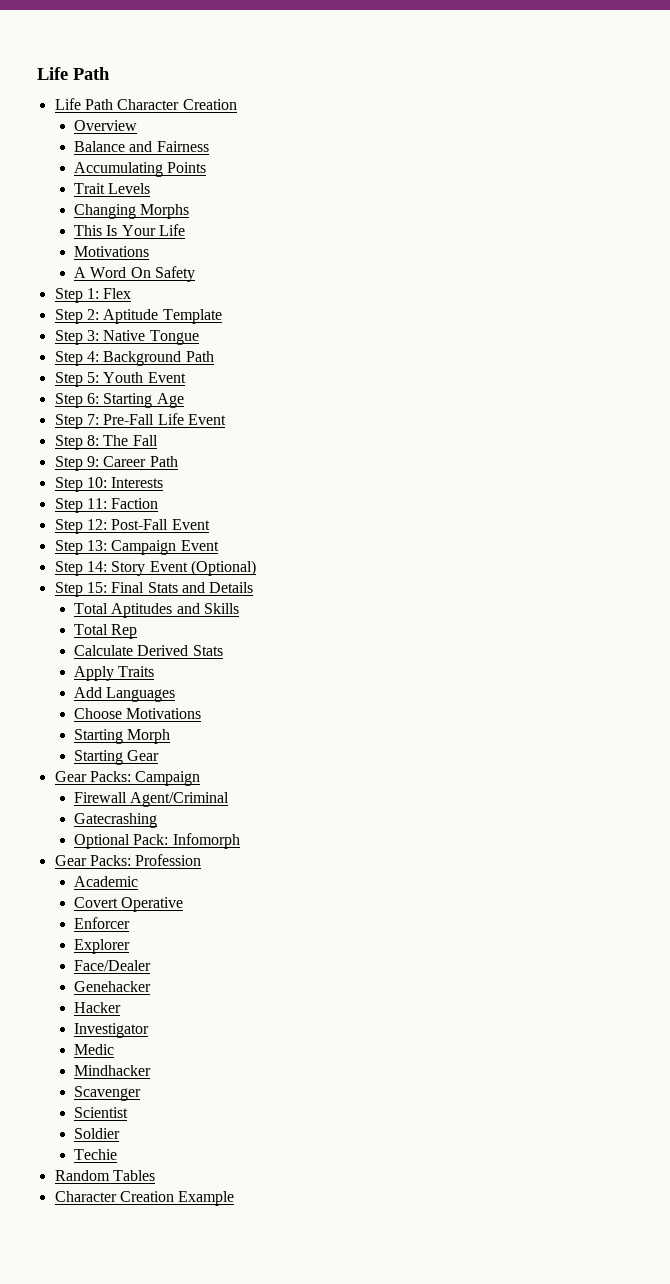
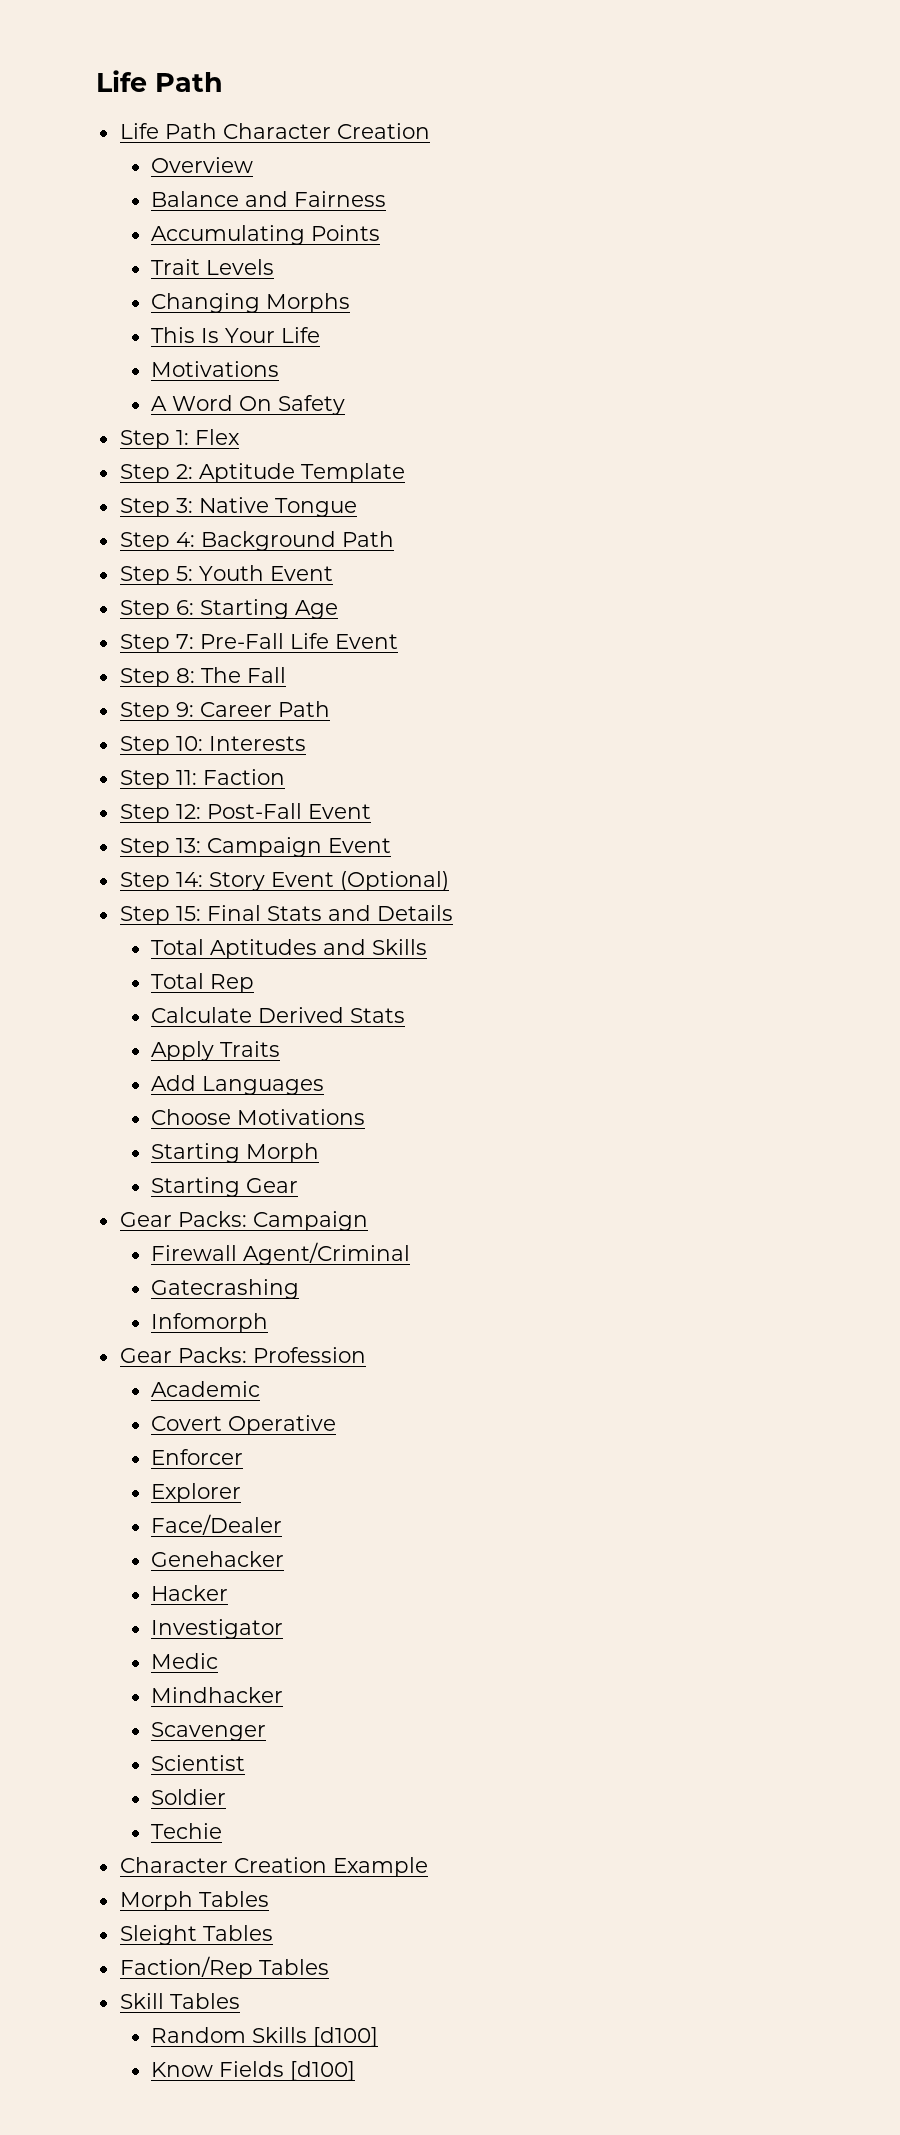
- Optional Pack: Infomorph
+ Infomorph
- Random Tables
+ Morph Tables
+ Sleight Tables
+ Faction/Rep Tables
+ Skill Tables
+ Random Skills [d100]
+ Know Fields [d100]

